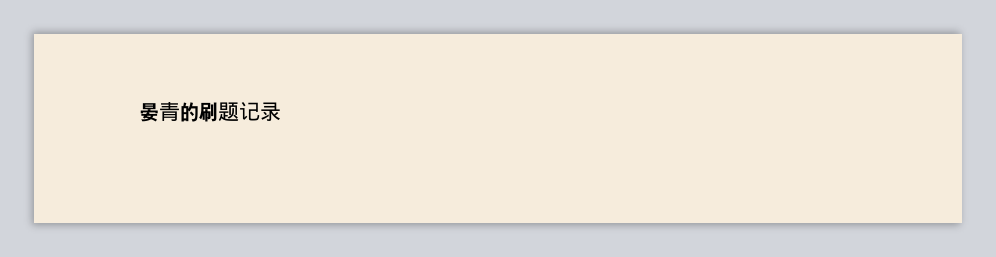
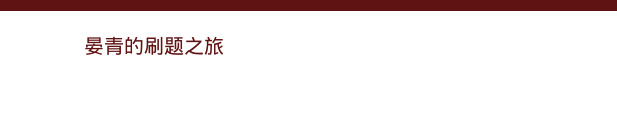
- 晏青的刷题记录
+ 晏青的刷题之旅

